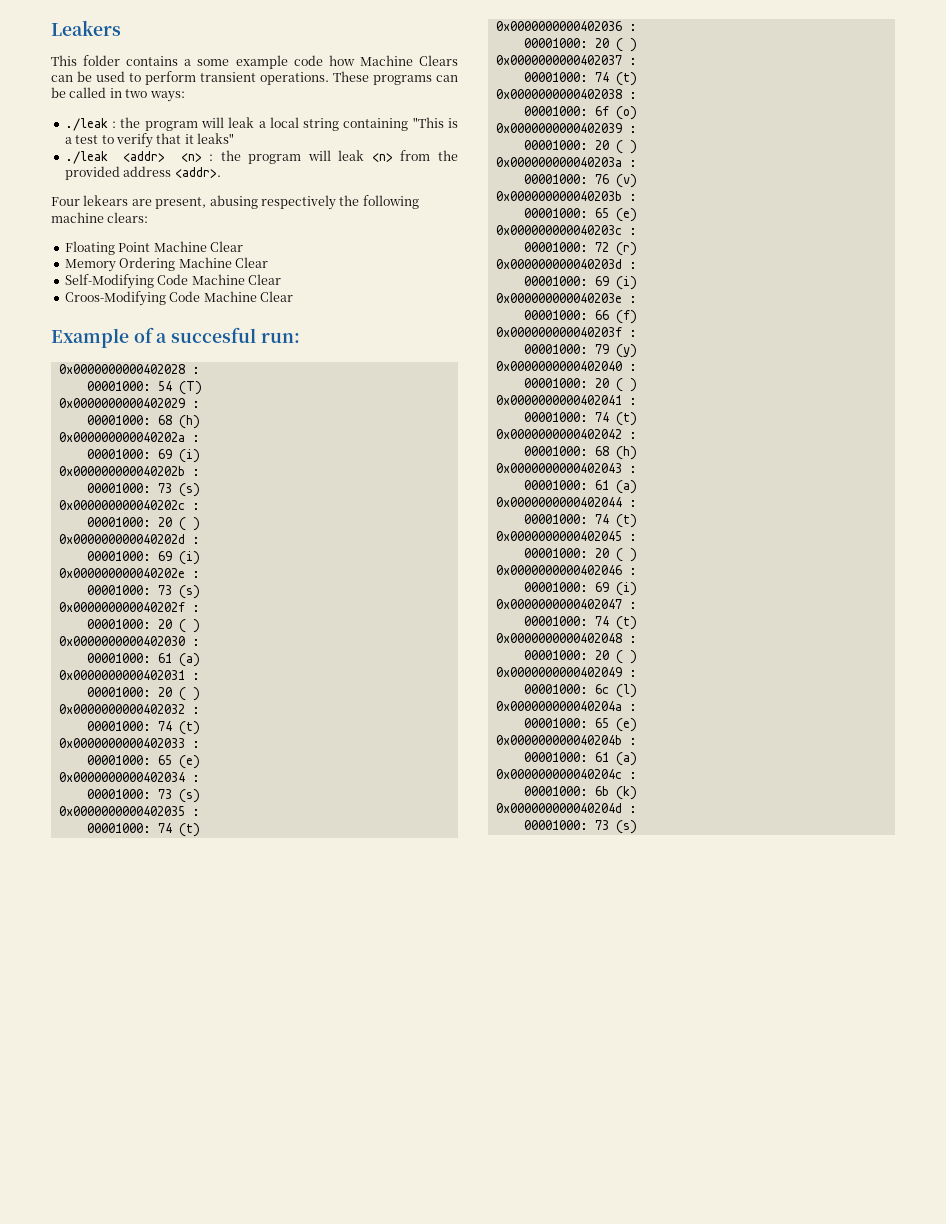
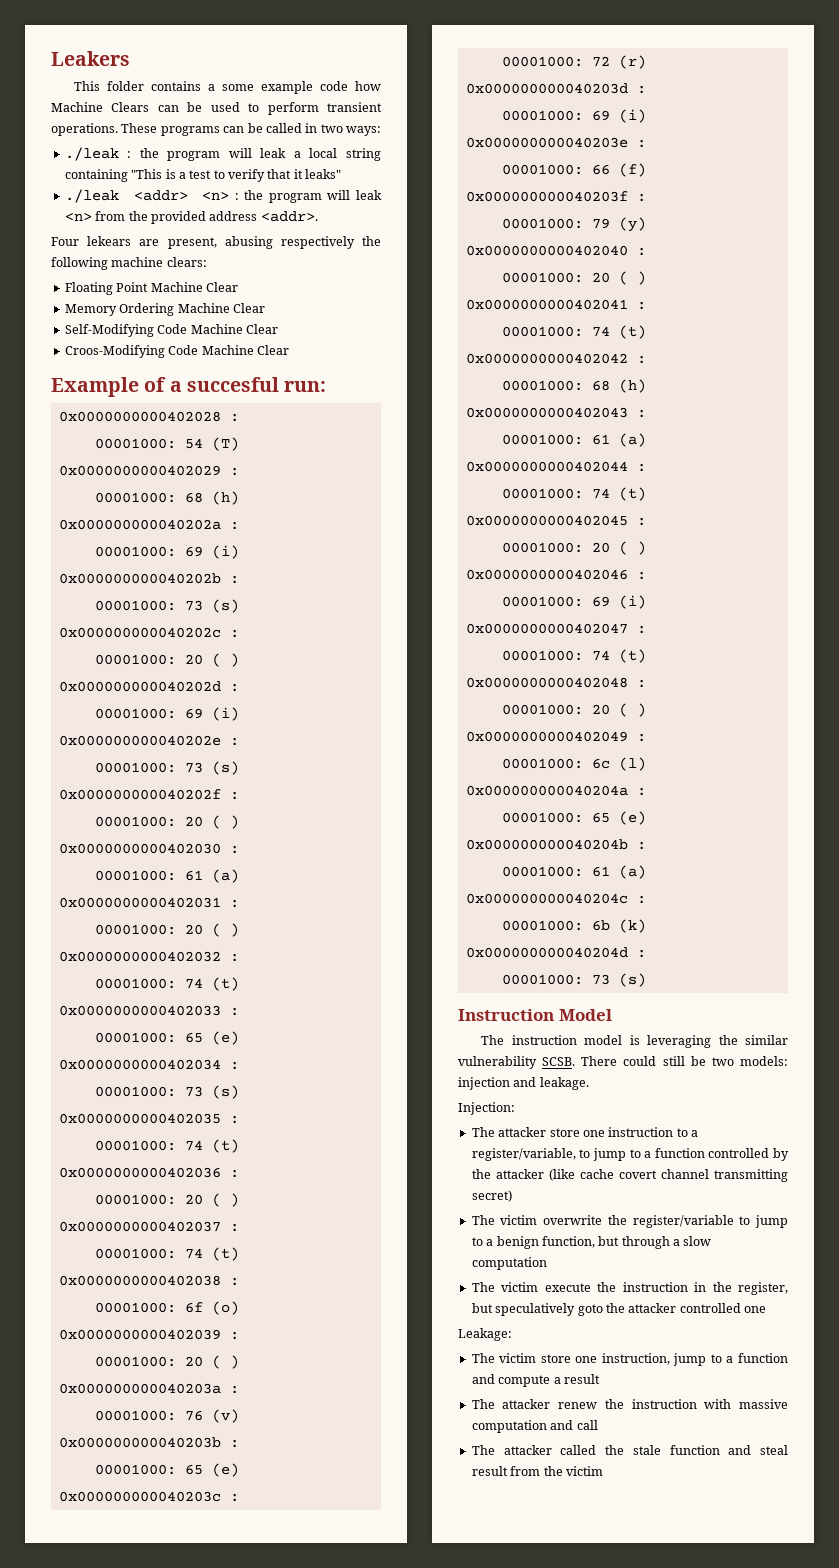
+ Instruction Model
+ The instruction model is leveraging the similar vulnerability SCSB. There could still be two models: injection and leakage.
+ Injection:
+ The attacker store one instruction to a register/variable, to jump to a function controlled by the attacker (like cache covert channel transmitting secret)
+ The victim overwrite the register/variable to jump to a benign function, but through a slow computation
+ The victim execute the instruction in the register, but speculatively goto the attacker controlled one
+ Leakage:
+ The victim store one instruction, jump to a function and compute a result
+ The attacker renew the instruction with massive computation and call
+ The attacker called the stale function and steal result from the victim

